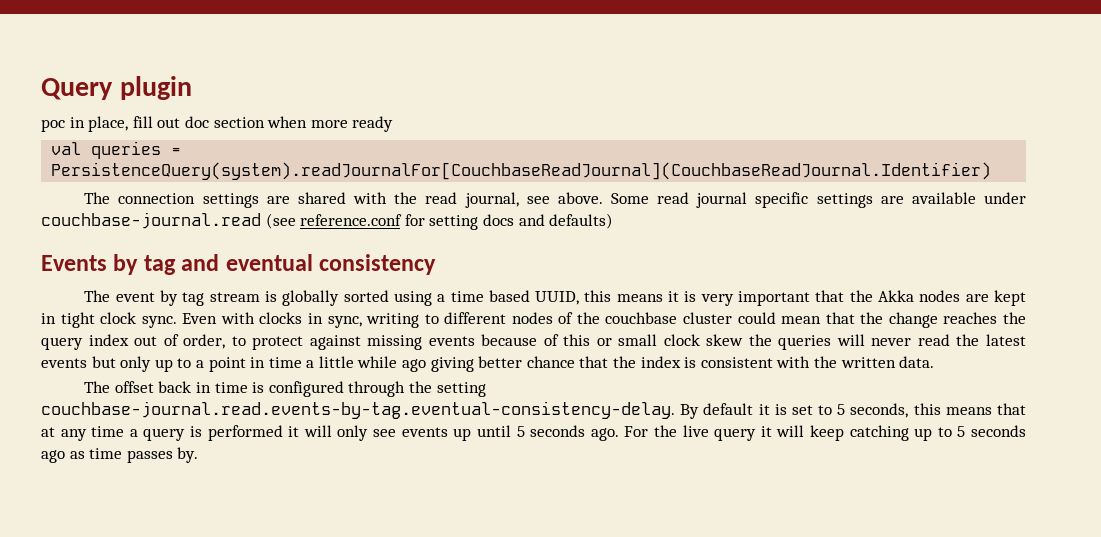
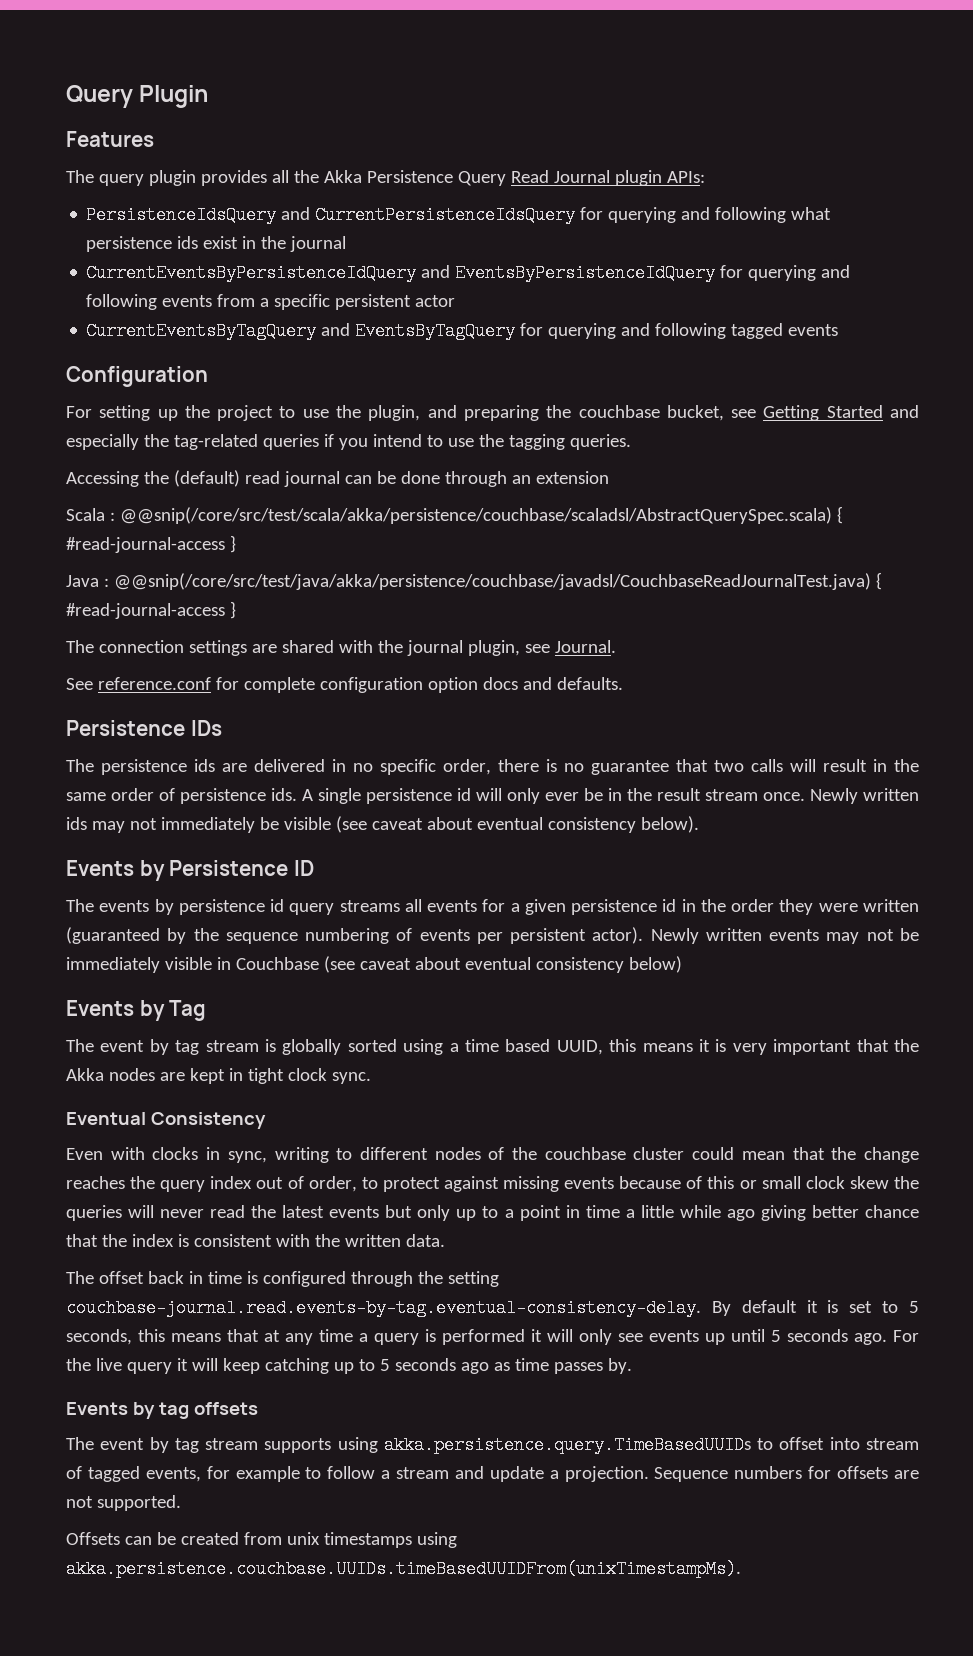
- Query plugin
- poc in place, fill out doc section when more ready
- val queries = PersistenceQuery(system).readJournalFor[CouchbaseReadJournal](CouchbaseReadJournal.Identifier)
+ Query Plugin
+ Features
+ The query plugin provides all the Akka Persistence Query Read Journal plugin APIs:
+ PersistenceIdsQuery and CurrentPersistenceIdsQuery for querying and following what persistence ids exist in the journal
+ CurrentEventsByPersistenceIdQuery and EventsByPersistenceIdQuery for querying and following events from a specific persistent actor
+ CurrentEventsByTagQuery and EventsByTagQuery for querying and following tagged events
+ Configuration
+ For setting up the project to use the plugin, and preparing the couchbase bucket, see Getting Started and especially the tag-related queries if you intend to use the tagging queries.
+ Accessing the (default) read journal can be done through an extension
+ Scala : @@snip(/core/src/test/scala/akka/persistence/couchbase/scaladsl/AbstractQuerySpec.scala) { #read-journal-access }
+ Java : @@snip(/core/src/test/java/akka/persistence/couchbase/javadsl/CouchbaseReadJournalTest.java) { #read-journal-access }
- The connection settings are shared with the read journal, see above. Some read journal specific settings are available under couchbase-journal.read (see reference.conf for setting docs and defaults)
- Events by tag and eventual consistency
+ The connection settings are shared with the journal plugin, see Journal.
+ See reference.conf for complete configuration option docs and defaults.
+ Persistence IDs
+ The persistence ids are delivered in no specific order, there is no guarantee that two calls will result in the same order of persistence ids. A single persistence id will only ever be in the result stream once. Newly written ids may not immediately be visible (see caveat about eventual consistency below).
+ Events by Persistence ID
+ The events by persistence id query streams all events for a given persistence id in the order they were written (guaranteed by the sequence numbering of events per persistent actor). Newly written events may not be immediately visible in Couchbase (see caveat about eventual consistency below)
+ Events by Tag
- The event by tag stream is globally sorted using a time based UUID, this means it is very important that the Akka nodes are kept in tight clock sync. Even with clocks in sync, writing to different nodes of the couchbase cluster could mean that the change reaches the query index out of order, to protect against missing events because of this or small clock skew the queries will never read the latest events but only up to a point in time a little while ago giving better chance that the index is consistent with the written data.
+ The event by tag stream is globally sorted using a time based UUID, this means it is very important that the Akka nodes are kept in tight clock sync.
+ Eventual Consistency
+ Even with clocks in sync, writing to different nodes of the couchbase cluster could mean that the change reaches the query index out of order, to protect against missing events because of this or small clock skew the queries will never read the latest events but only up to a point in time a little while ago giving better chance that the index is consistent with the written data.
+ Events by tag offsets
+ The event by tag stream supports using akka.persistence.query.TimeBasedUUIDs to offset into stream of tagged events, for example to follow a stream and update a projection. Sequence numbers for offsets are not supported.
+ Offsets can be created from unix timestamps using akka.persistence.couchbase.UUIDs.timeBasedUUIDFrom(unixTimestampMs).

